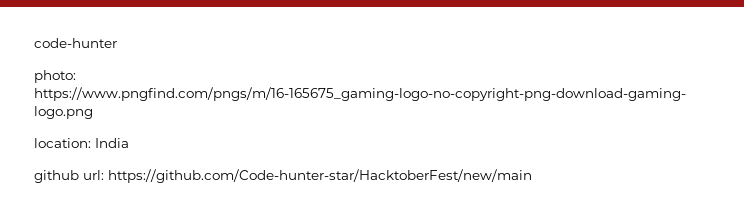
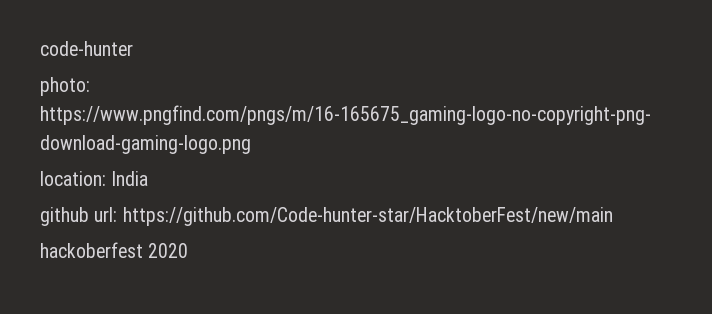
+ hackoberfest 2020

